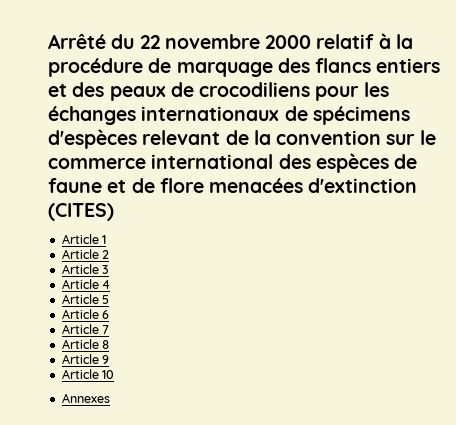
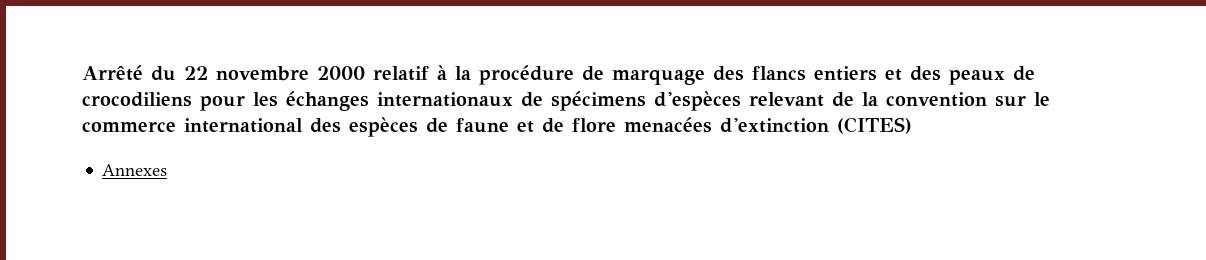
- Article 1
- Article 2
- Article 3
- Article 4
- Article 5
- Article 6
- Article 7
- Article 8
- Article 9
- Article 10

